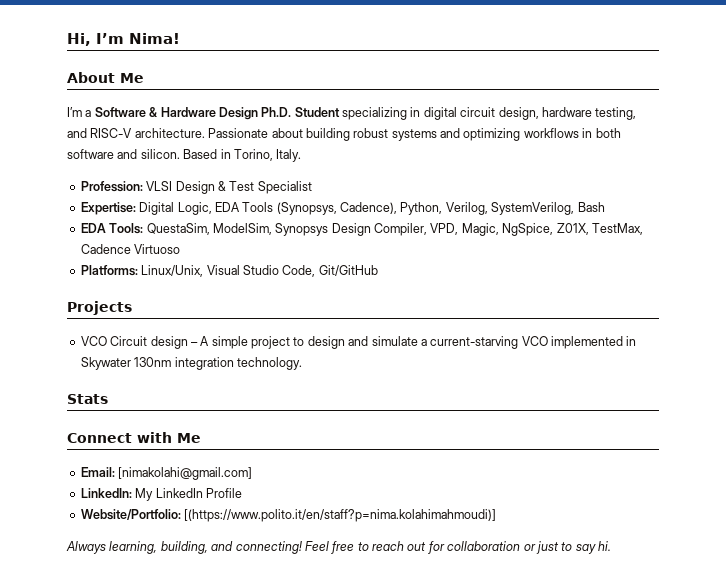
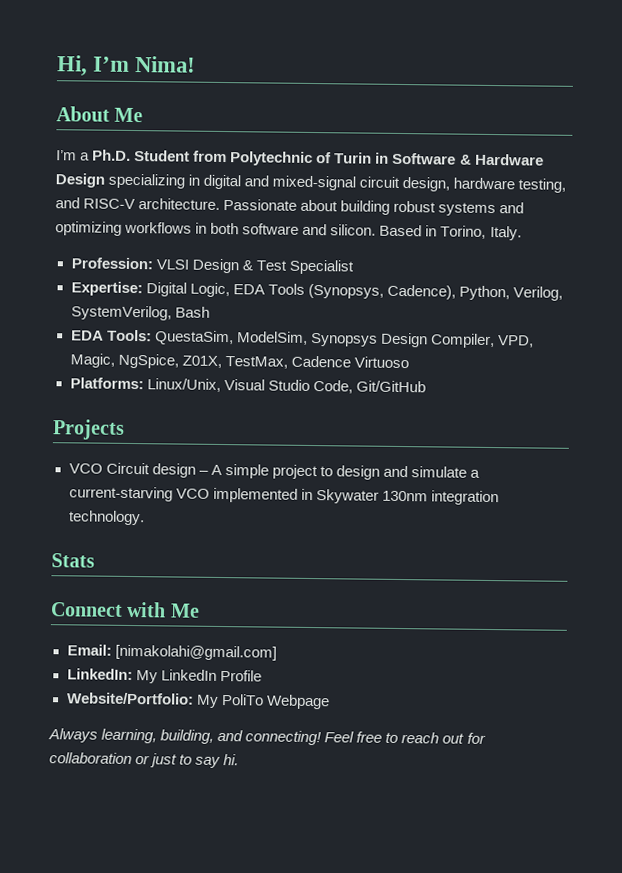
- I’m a Software & Hardware Design Ph.D. Student specializing in digital circuit design, hardware testing, and RISC-V architecture.
+ I’m a Ph.D. Student from Polytechnic of Turin in Software & Hardware Design specializing in digital and mixed-signal circuit design, hardware testing, and RISC-V architecture.
- Website/Portfolio: [(https://www.polito.it/en/staff?p=nima.kolahimahmoudi)]
+ Website/Portfolio: My PoliTo Webpage

